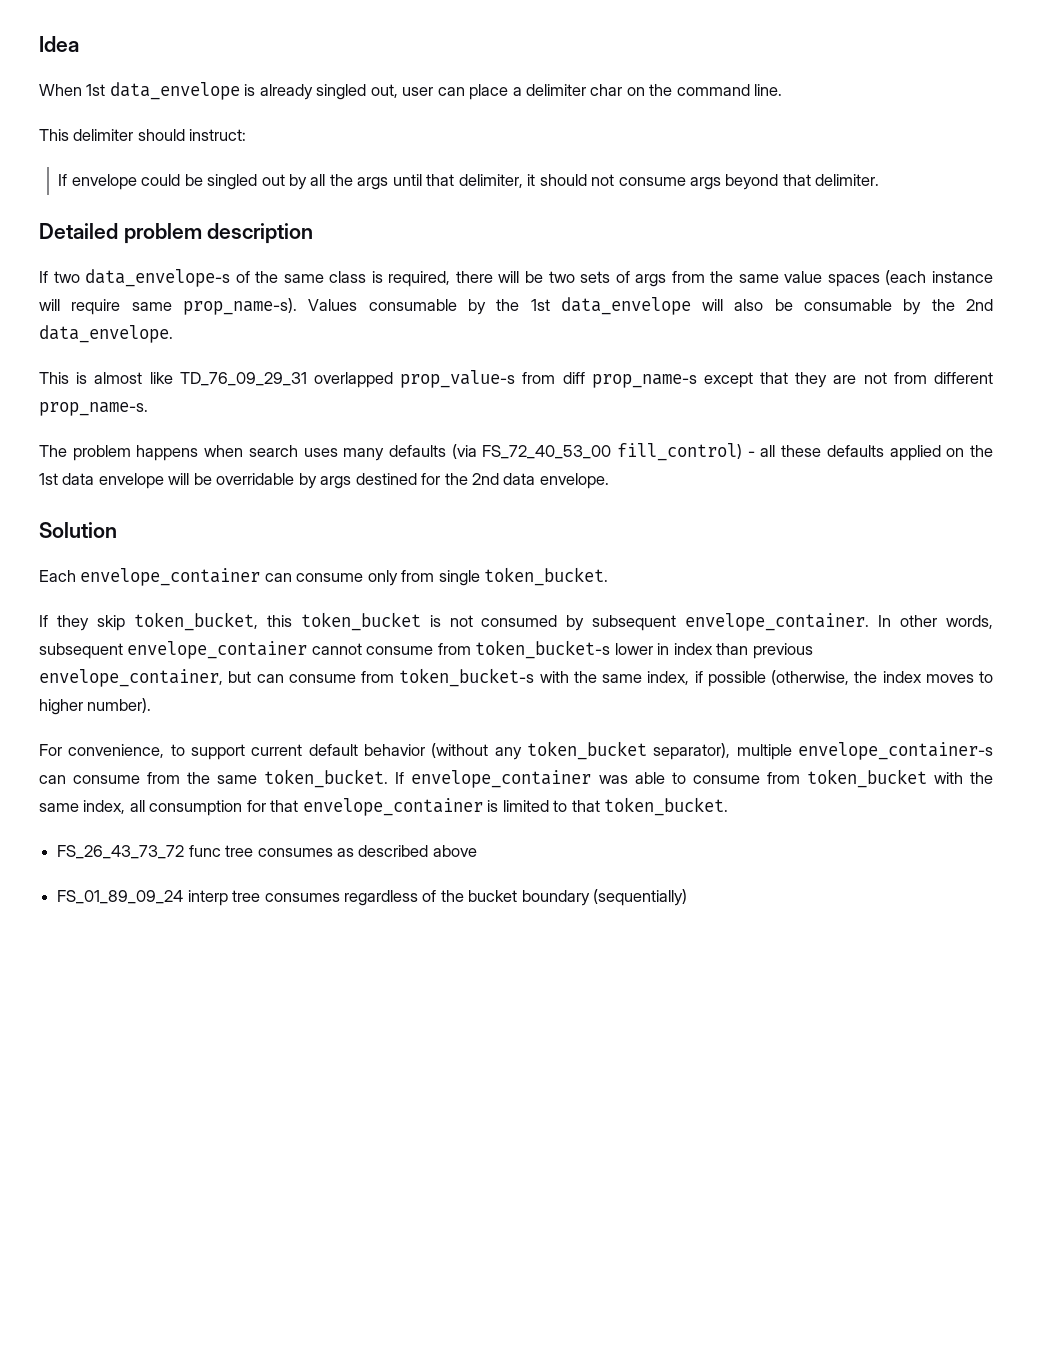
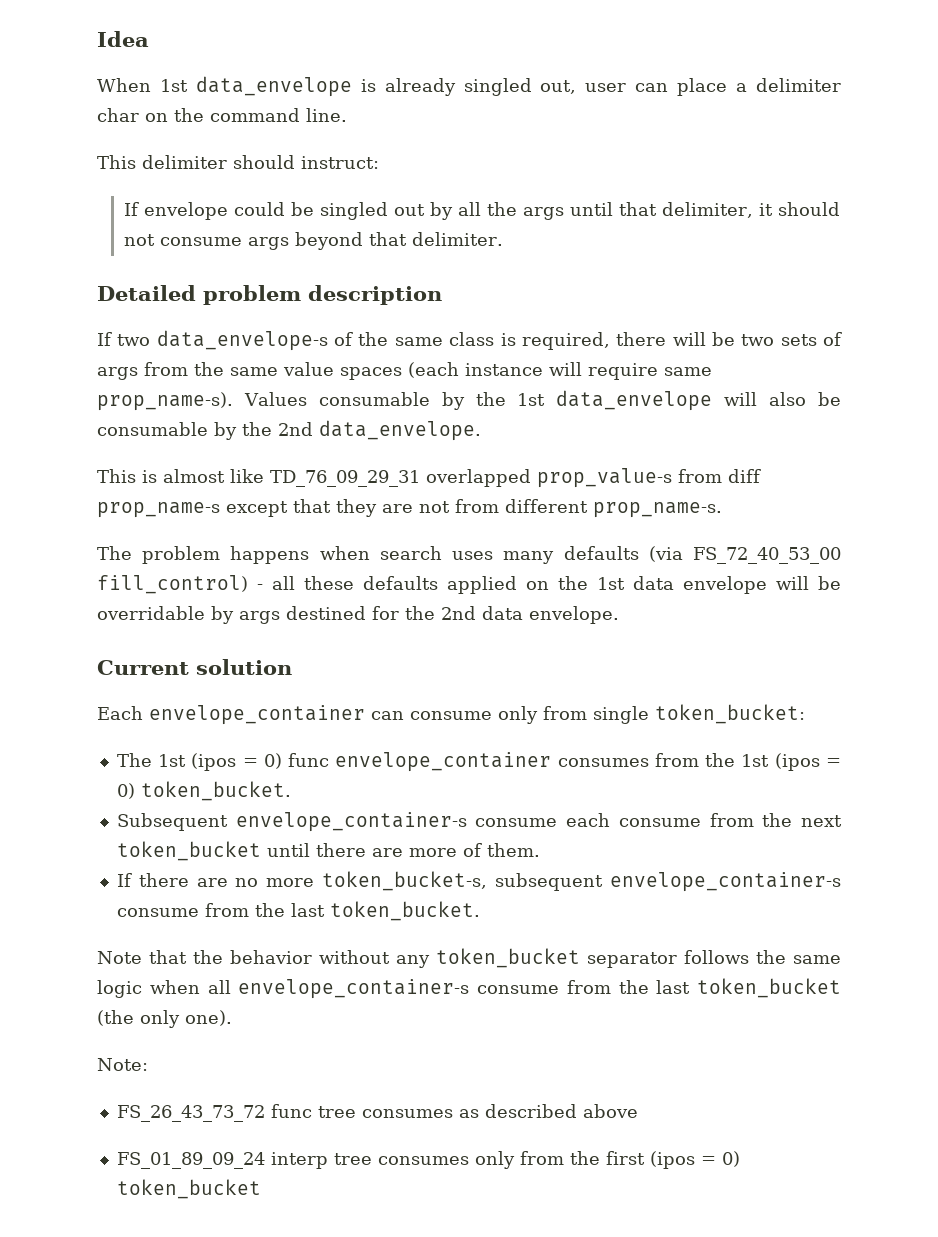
- Solution
+ Current solution
- Each envelope_container can consume only from single token_bucket.
- If they skip token_bucket, this token_bucket is not consumed by subsequent envelope_container. In other words, subsequent envelope_container cannot consume from token_bucket-s lower in index than previous envelope_container, but can consume from token_bucket-s with the same index, if possible (otherwise, the index moves to higher number).
- For convenience, to support current default behavior (without any token_bucket separator), multiple envelope_container-s can consume from the same token_bucket. If envelope_container was able to consume from token_bucket with the same index, all consumption for that envelope_container is limited to that token_bucket.
+ Each envelope_container can consume only from single token_bucket:
+ The 1st (ipos = 0) func envelope_container consumes from the 1st (ipos = 0) token_bucket.
+ Subsequent envelope_container-s consume each consume from the next token_bucket until there are more of them.
+ If there are no more token_bucket-s, subsequent envelope_container-s consume from the last token_bucket.
+ Note that the behavior without any token_bucket separator follows the same logic when all envelope_container-s consume from the last token_bucket (the only one).
+ Note:
- FS_01_89_09_24 interp tree consumes regardless of the bucket boundary (sequentially)
+ FS_01_89_09_24 interp tree consumes only from the first (ipos = 0) token_bucket

